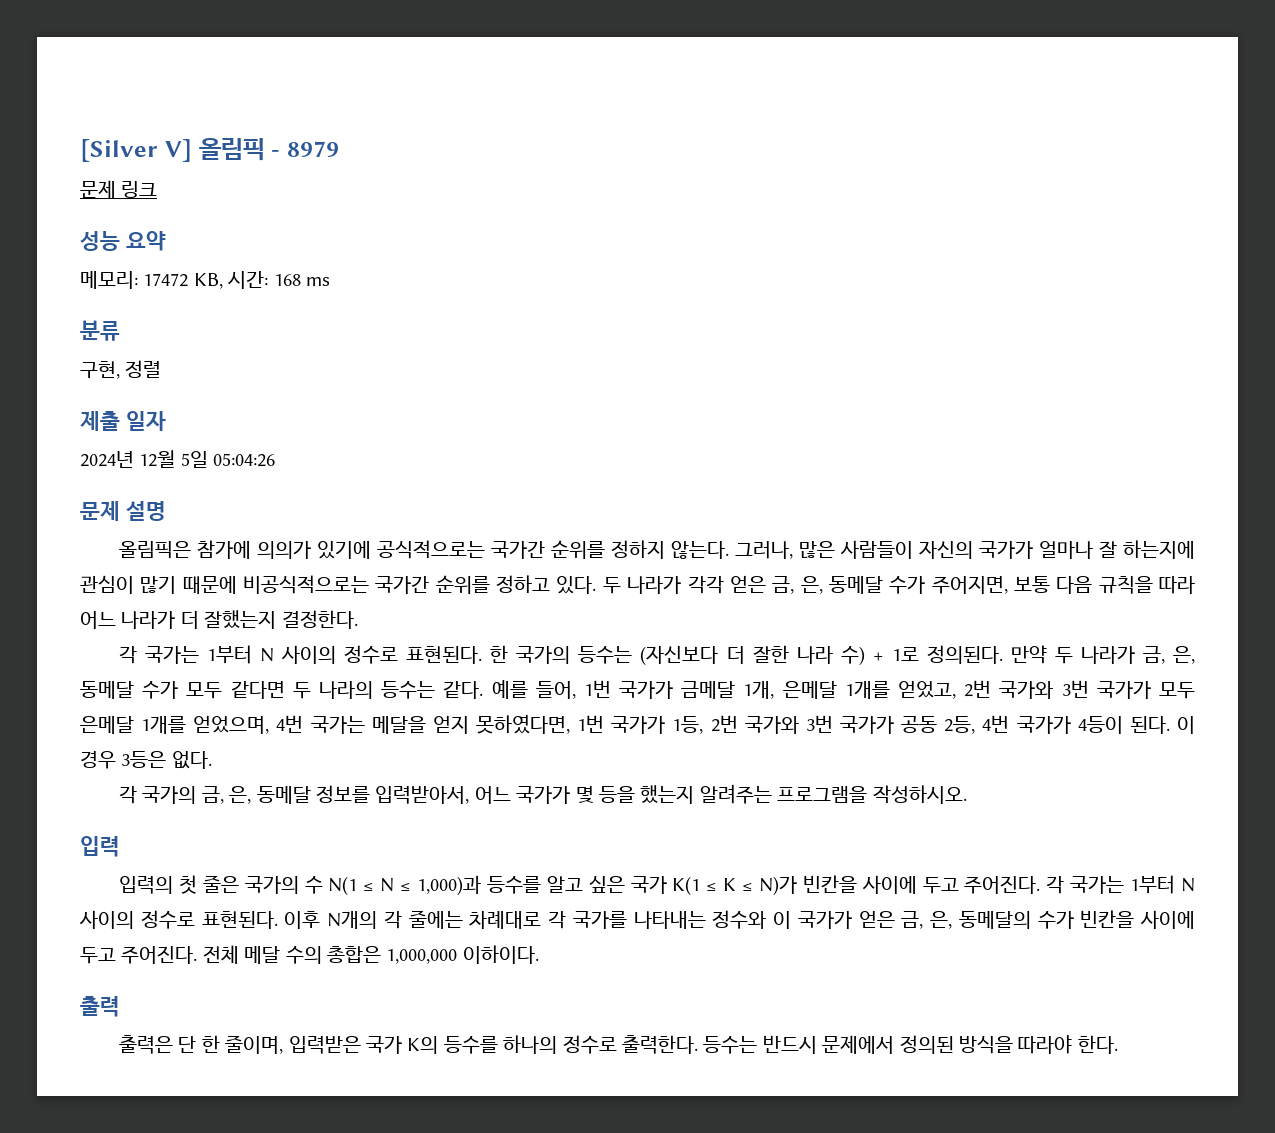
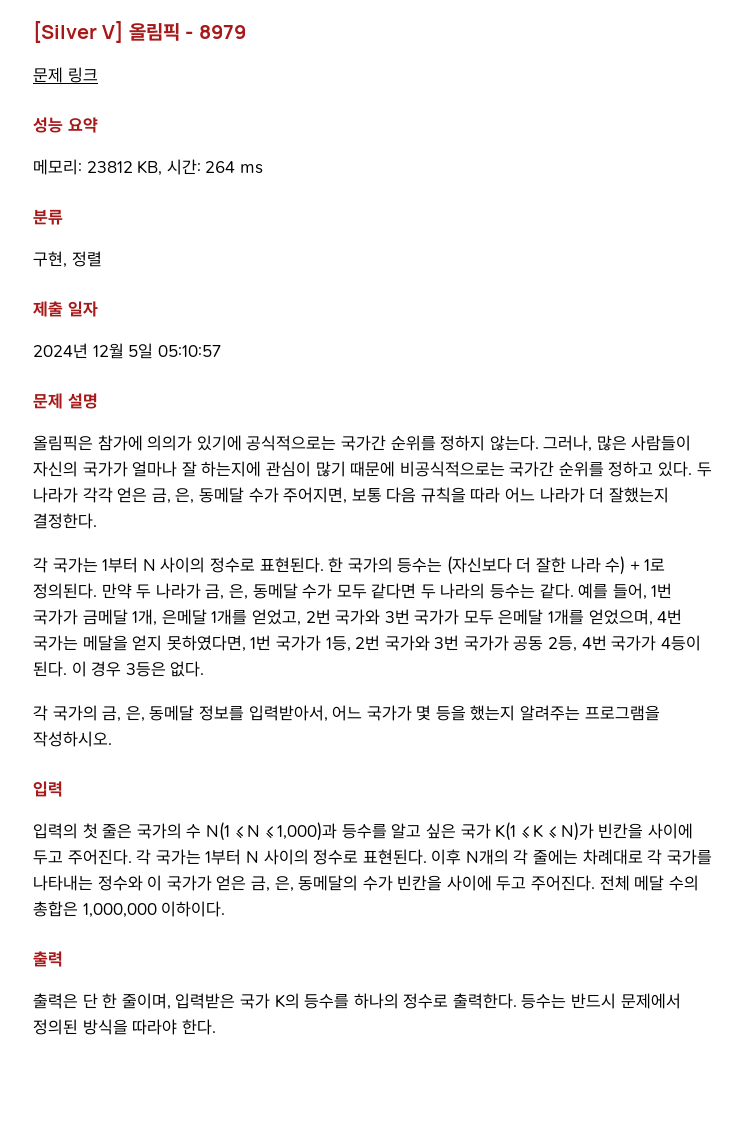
- 메모리: 17472 KB, 시간: 168 ms
+ 메모리: 23812 KB, 시간: 264 ms
- 2024년 12월 5일 05:04:26
+ 2024년 12월 5일 05:10:57

